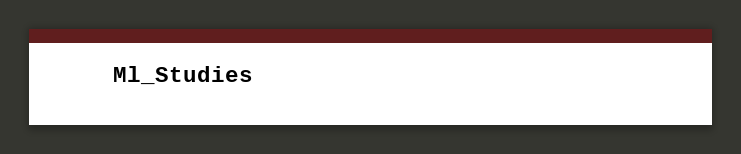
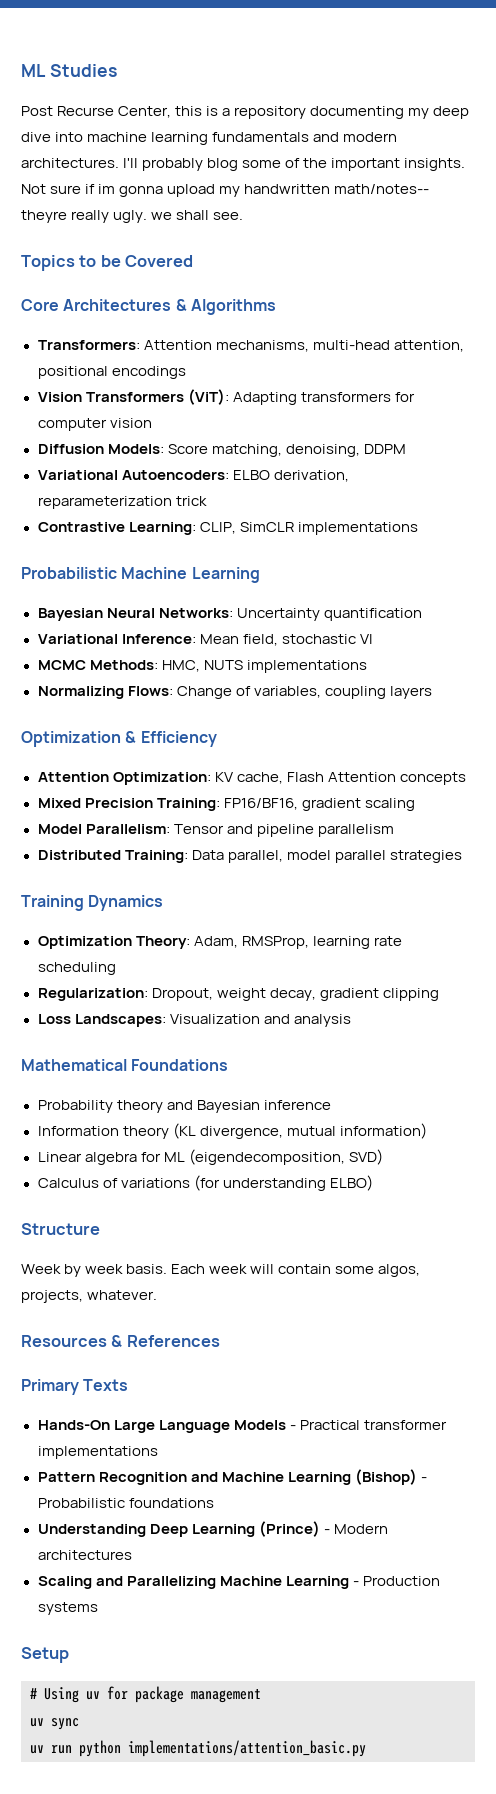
- Ml_Studies
+ ML Studies
+ Post Recurse Center, this is a repository documenting my deep dive into machine learning fundamentals and modern architectures. I'll probably blog some of the important insights. Not sure if im gonna upload my handwritten math/notes-- theyre really ugly. we shall see.
+ Topics to be Covered
+ Core Architectures & Algorithms
+ Transformers: Attention mechanisms, multi-head attention, positional encodings
+ Vision Transformers (ViT): Adapting transformers for computer vision
+ Diffusion Models: Score matching, denoising, DDPM
+ Variational Autoencoders: ELBO derivation, reparameterization trick
+ Contrastive Learning: CLIP, SimCLR implementations
+ Probabilistic Machine Learning
+ Bayesian Neural Networks: Uncertainty quantification
+ Variational Inference: Mean field, stochastic VI
+ MCMC Methods: HMC, NUTS implementations
+ Normalizing Flows: Change of variables, coupling layers
+ Optimization & Efficiency
+ Attention Optimization: KV cache, Flash Attention concepts
+ Mixed Precision Training: FP16/BF16, gradient scaling
+ Model Parallelism: Tensor and pipeline parallelism
+ Distributed Training: Data parallel, model parallel strategies
+ Training Dynamics
+ Optimization Theory: Adam, RMSProp, learning rate scheduling
+ Regularization: Dropout, weight decay, gradient clipping
+ Loss Landscapes: Visualization and analysis
+ Mathematical Foundations
+ Probability theory and Bayesian inference
+ Information theory (KL divergence, mutual information)
+ Linear algebra for ML (eigendecomposition, SVD)
+ Calculus of variations (for understanding ELBO)
+ Structure
+ Week by week basis. Each week will contain some algos, projects, whatever.
+ Resources & References
+ Primary Texts
+ Hands-On Large Language Models - Practical transformer implementations
+ Pattern Recognition and Machine Learning (Bishop) - Probabilistic foundations
+ Understanding Deep Learning (Prince) - Modern architectures
+ Scaling and Parallelizing Machine Learning - Production systems
+ Setup
+ # Using uv for package management
+ uv sync
+ uv run python implementations/attention_basic.py

